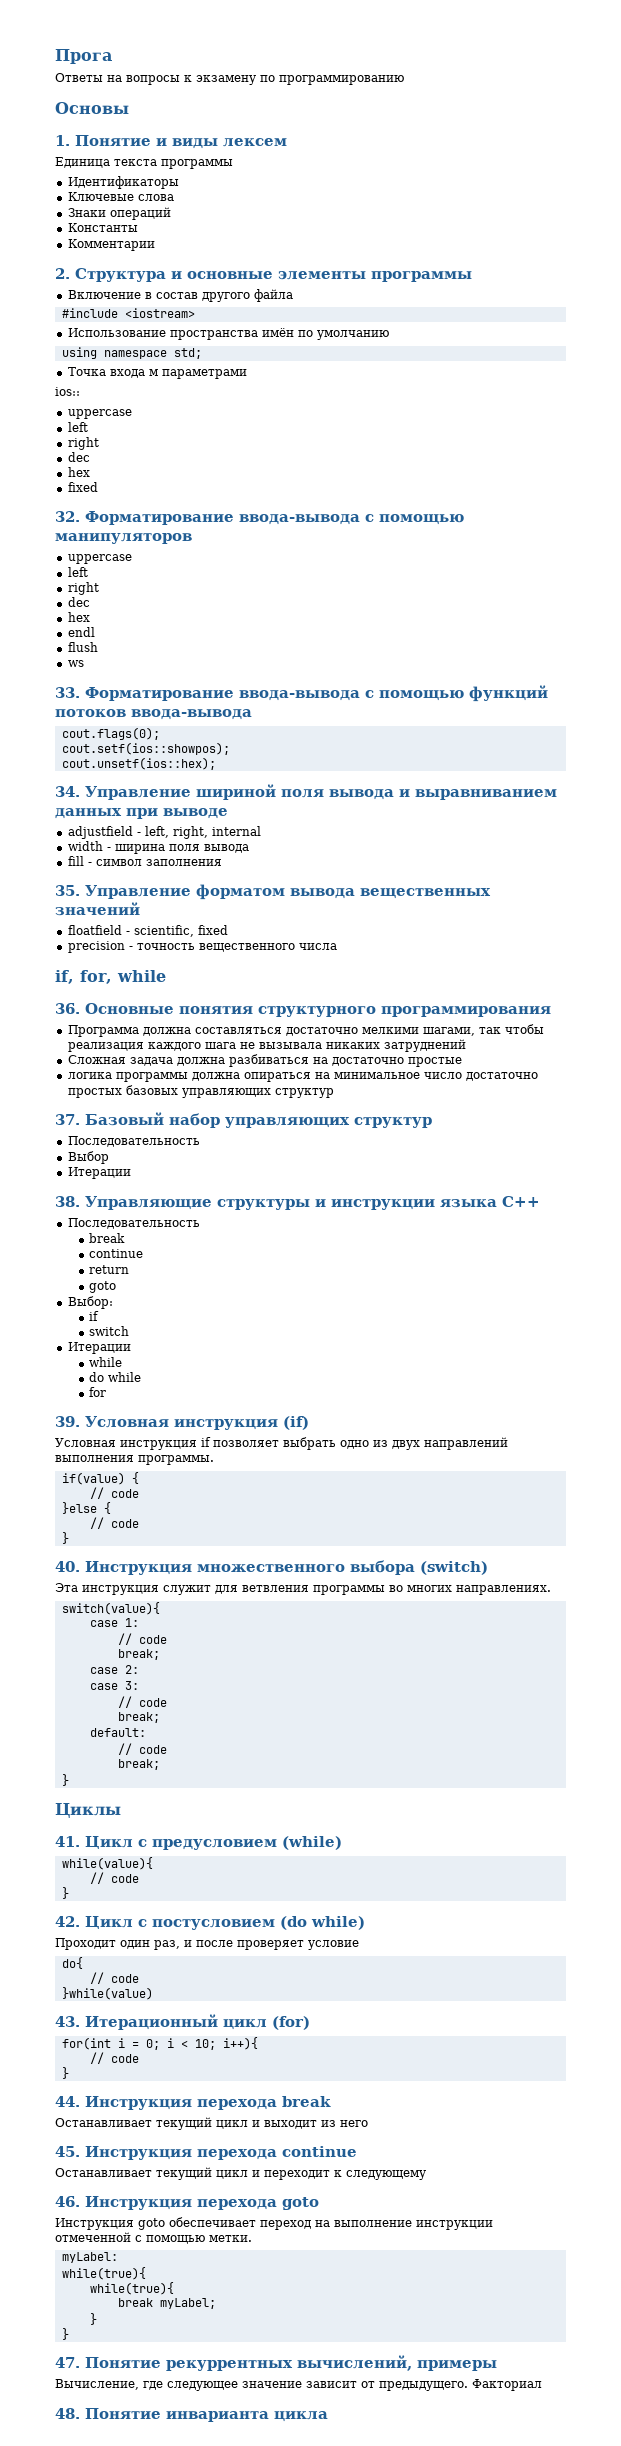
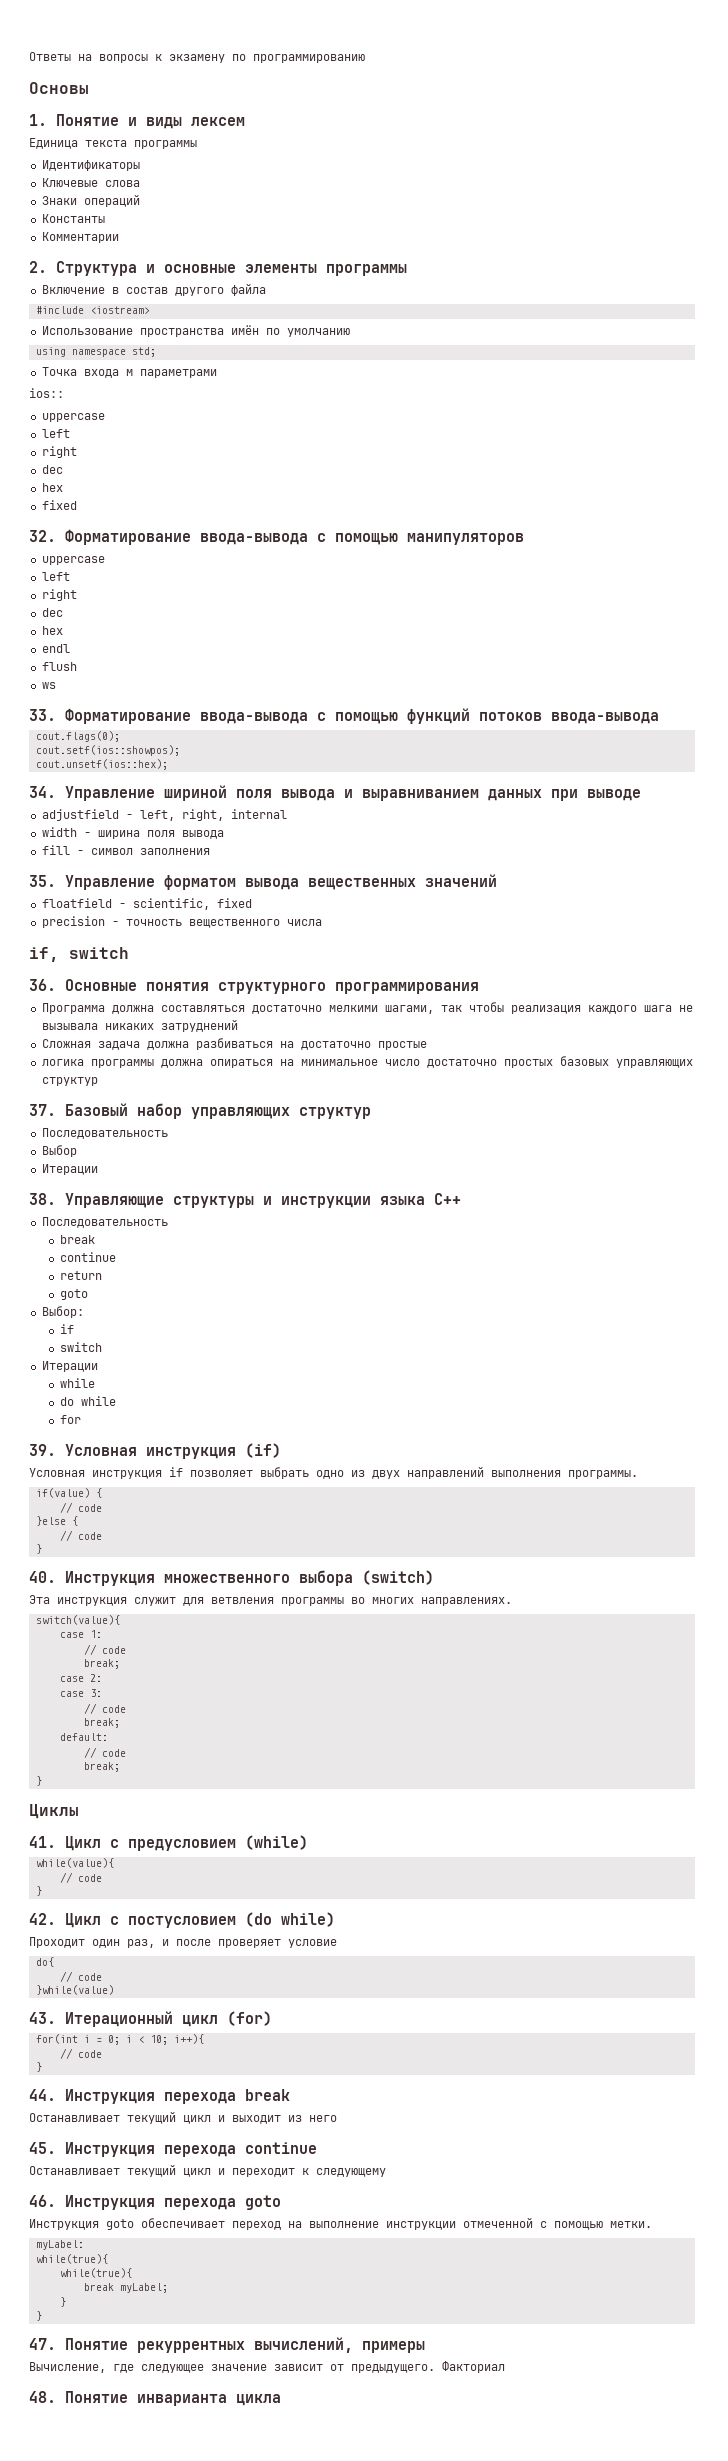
- Прога
- if, for, while
+ if, switch

